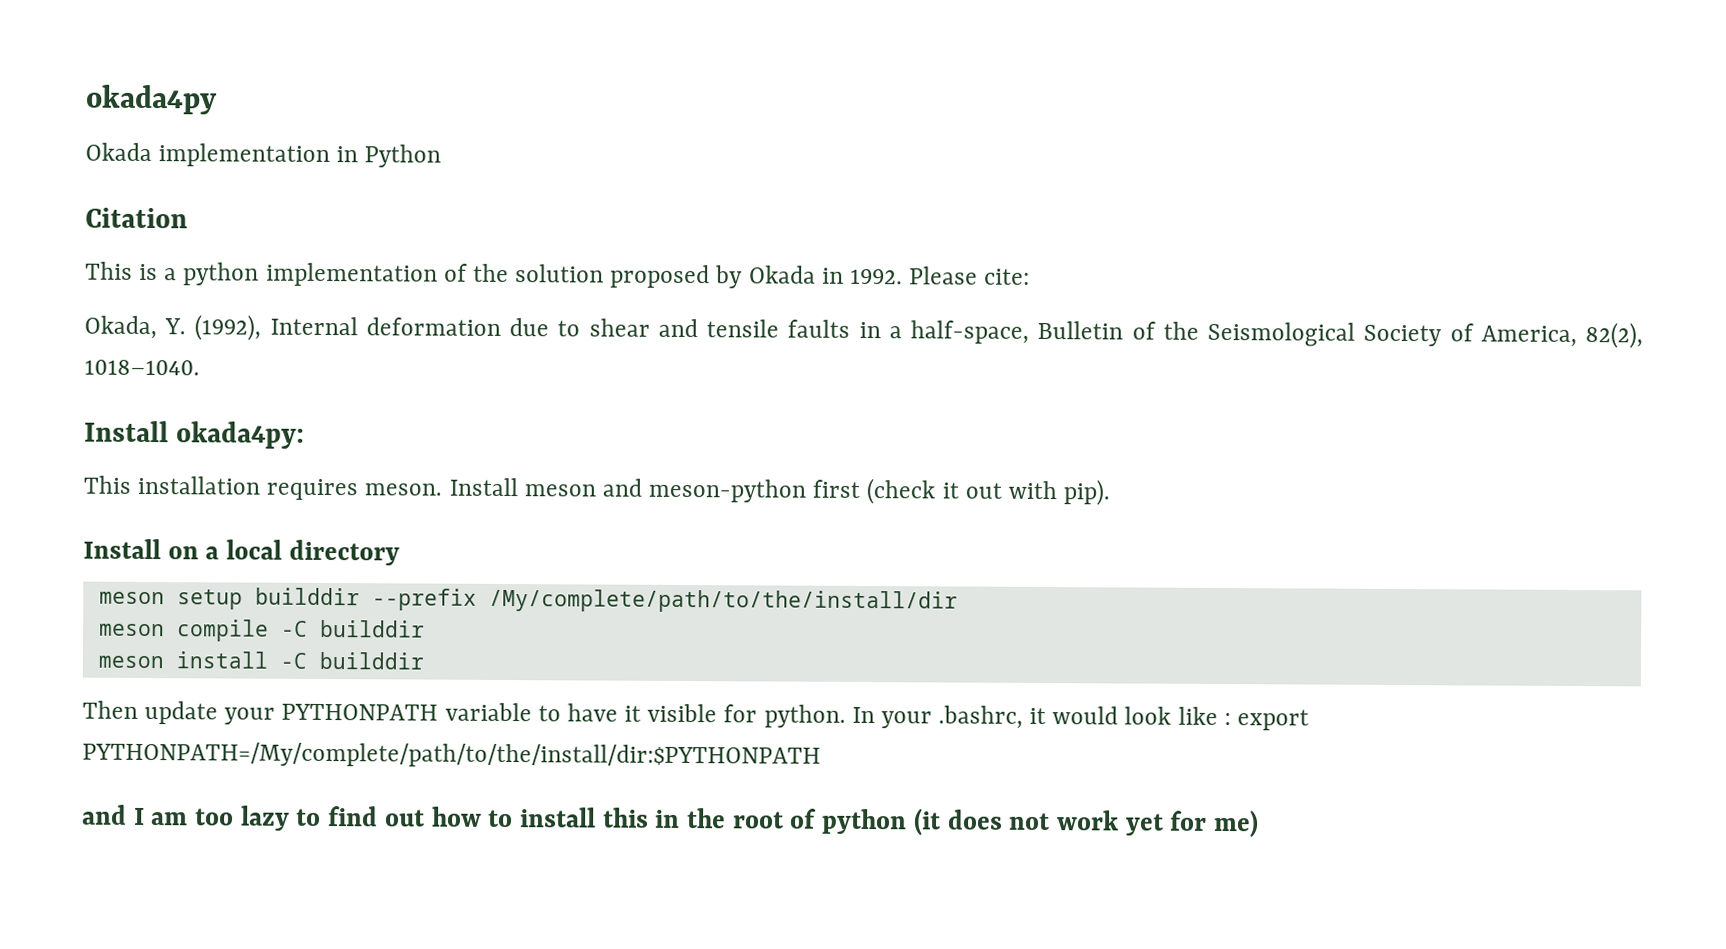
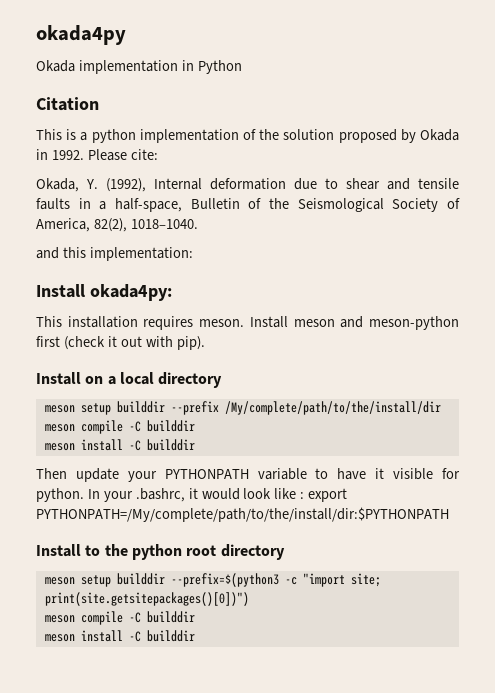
+ and this implementation:
- and I am too lazy to find out how to install this in the root of python (it does not work yet for me)
+ Install to the python root directory
+ meson setup builddir --prefix=$(python3 -c "import site; print(site.getsitepackages()[0])")
+ meson compile -C builddir
+ meson install -C builddir

